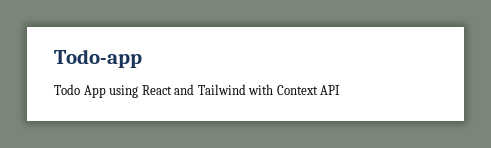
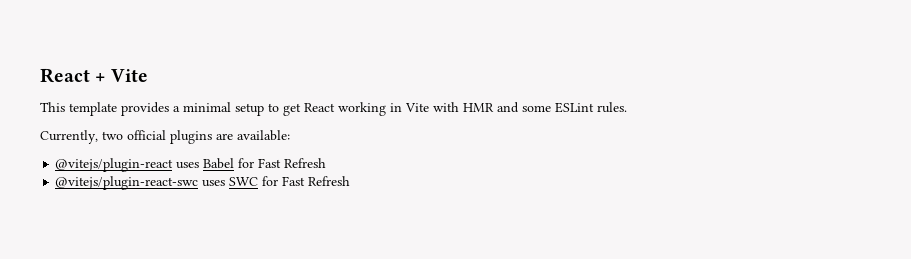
- Todo-app
- Todo App using React and Tailwind with Context API
+ React + Vite
+ This template provides a minimal setup to get React working in Vite with HMR and some ESLint rules.
+ Currently, two official plugins are available:
+ @vitejs/plugin-react uses Babel for Fast Refresh
+ @vitejs/plugin-react-swc uses SWC for Fast Refresh

